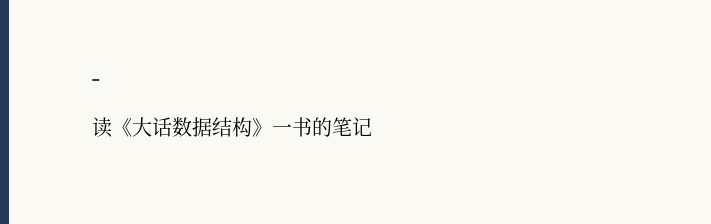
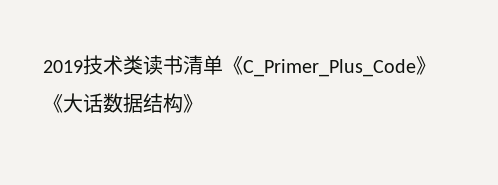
- -
- 读《大话数据结构》一书的笔记
+ 2019技术类读书清单《C_Primer_Plus_Code》
+ 《大话数据结构》

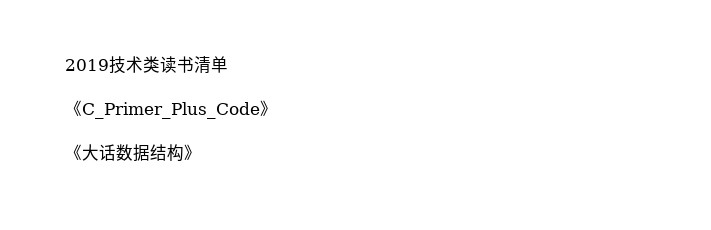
- 2019技术类读书清单《C_Primer_Plus_Code》
+ 2019技术类读书清单
+ 《C_Primer_Plus_Code》

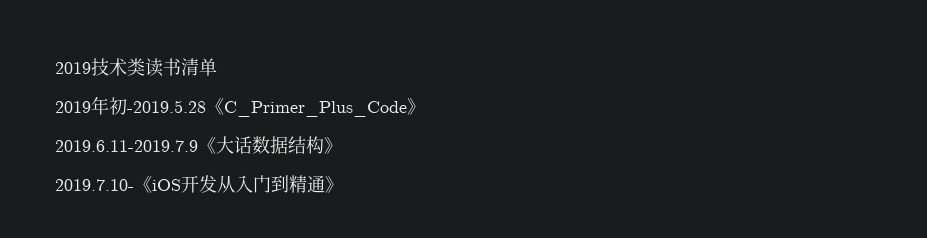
- 《C_Primer_Plus_Code》
+ 2019年初-2019.5.28《C_Primer_Plus_Code》
- 《大话数据结构》
+ 2019.6.11-2019.7.9《大话数据结构》
+ 2019.7.10-《iOS开发从入门到精通》

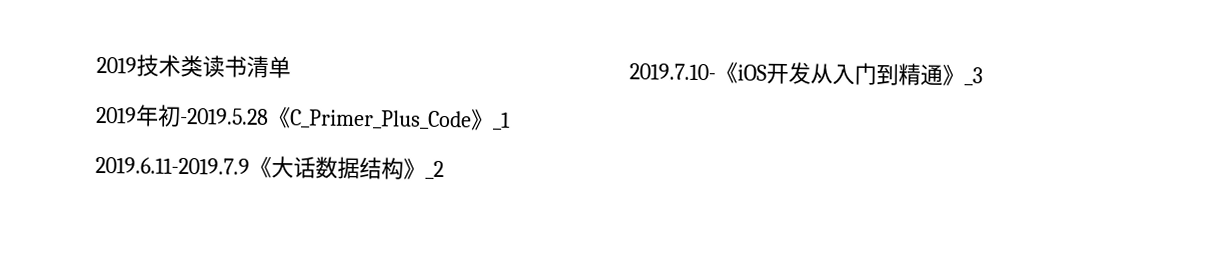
- 2019年初-2019.5.28《C_Primer_Plus_Code》
+ 2019年初-2019.5.28《C_Primer_Plus_Code》_1
- 2019.6.11-2019.7.9《大话数据结构》
+ 2019.6.11-2019.7.9《大话数据结构》_2
- 2019.7.10-《iOS开发从入门到精通》
+ 2019.7.10-《iOS开发从入门到精通》_3

